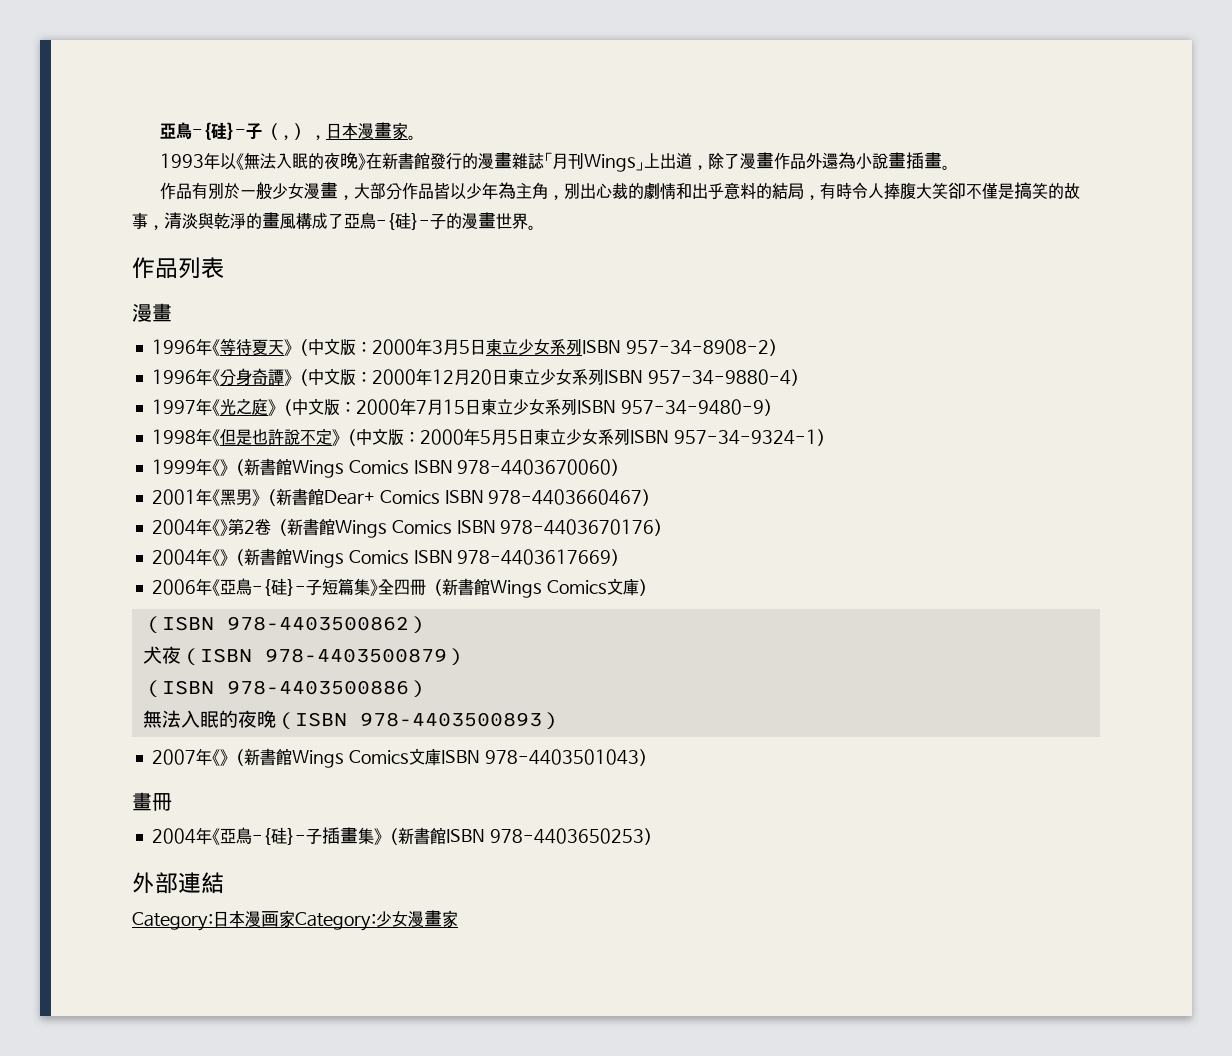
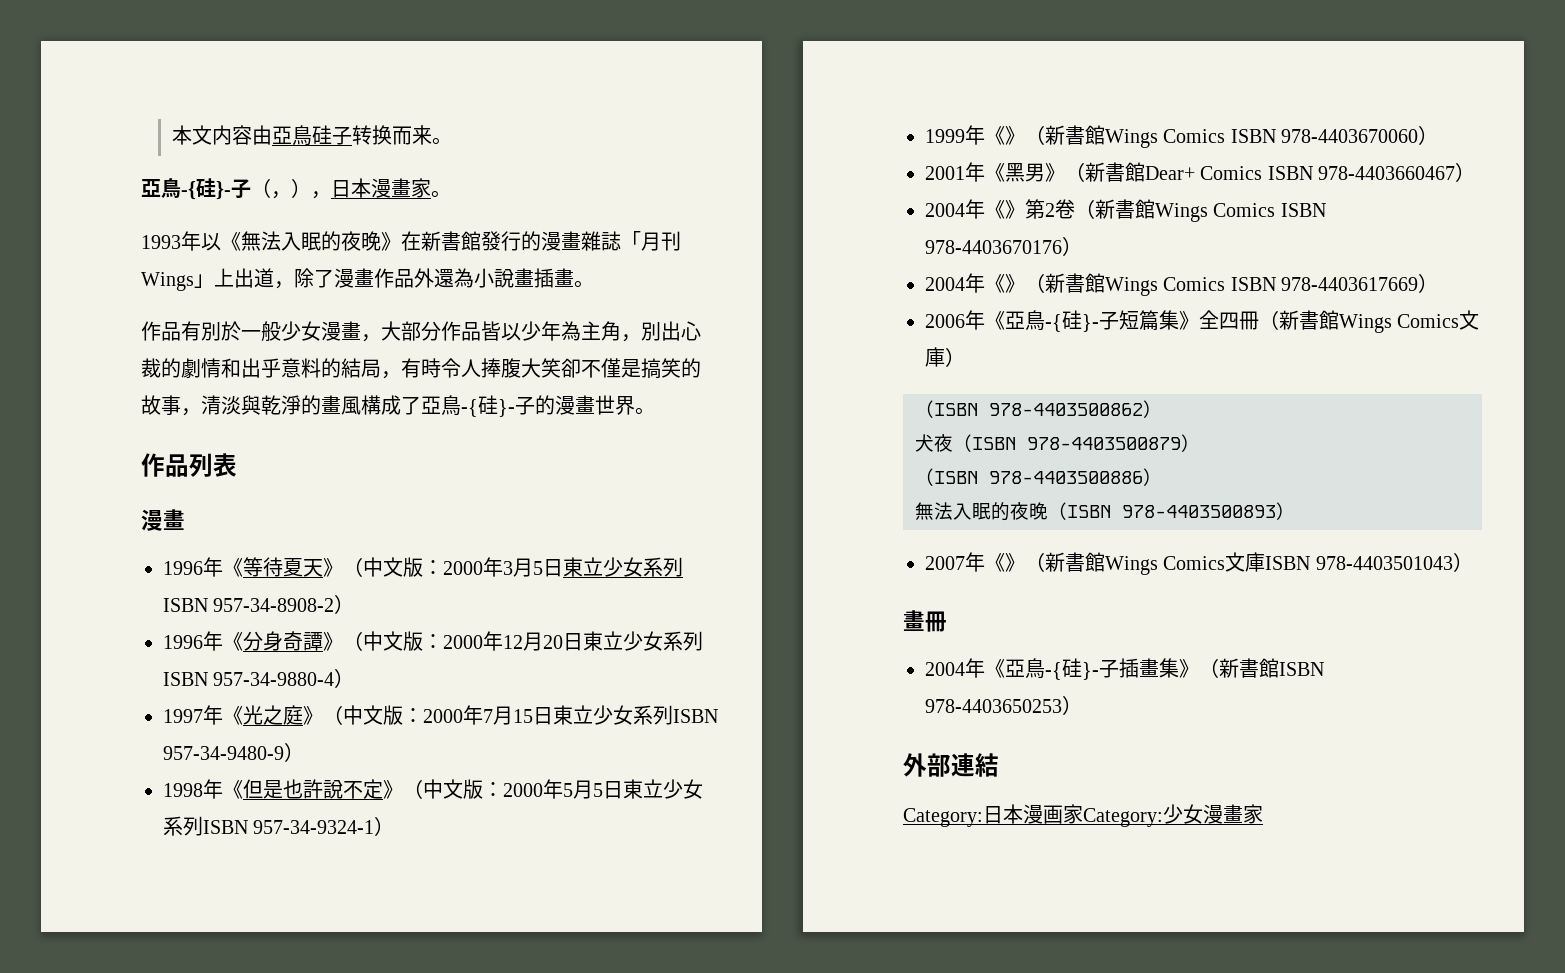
+ 本文内容由亞鳥硅子转换而来。

